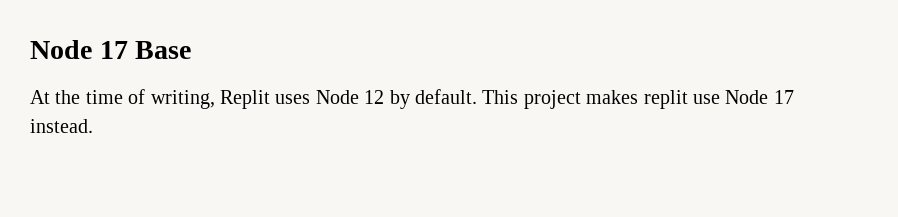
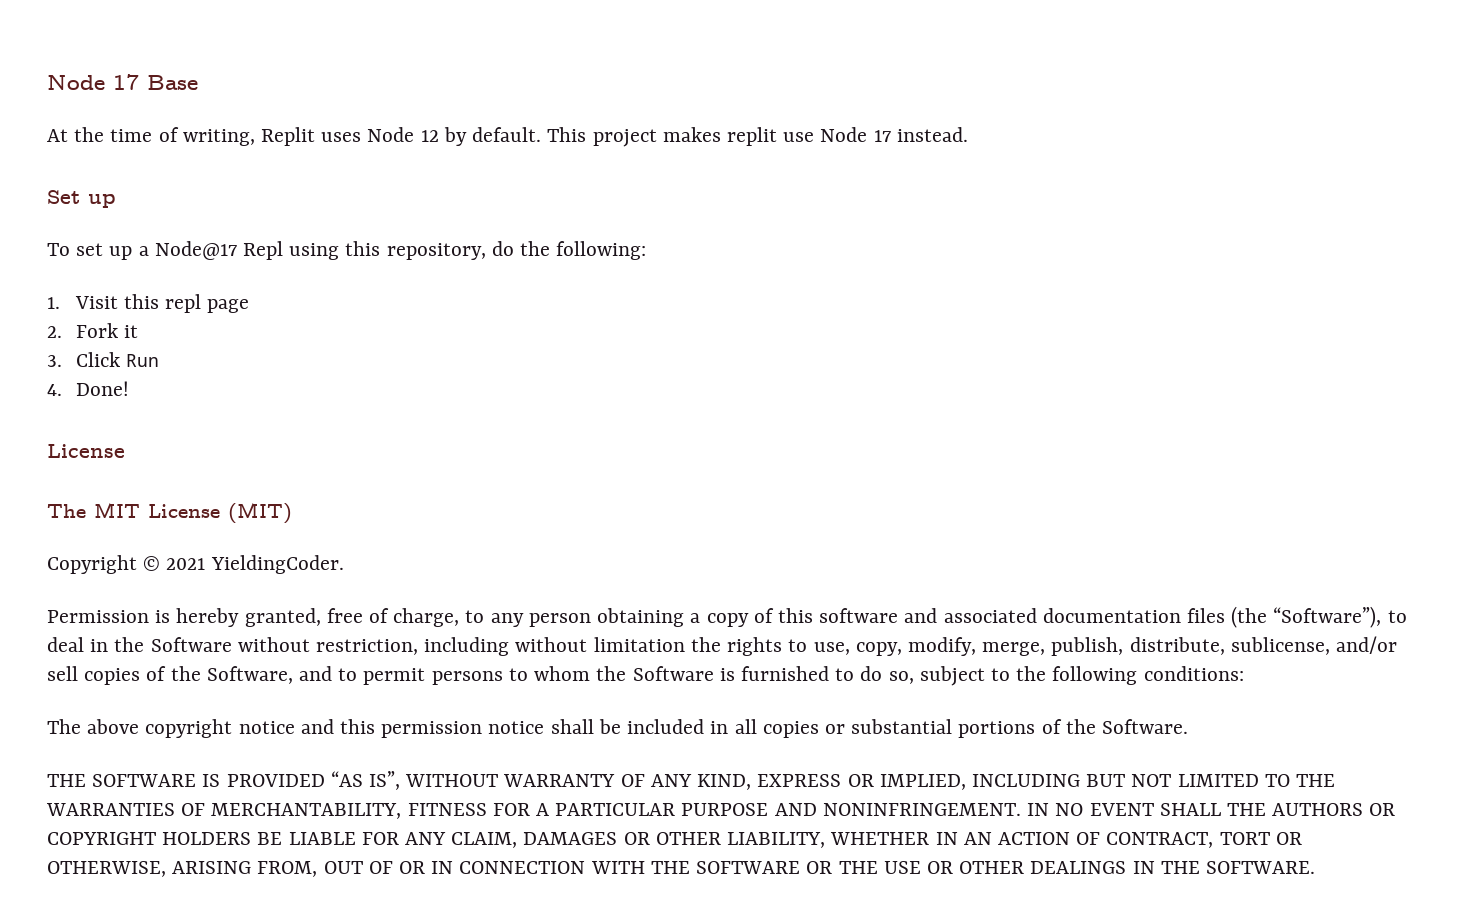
+ Set up
+ To set up a Node@17 Repl using this repository, do the following:
+ 1. Visit this repl page
+ 2. Fork it
+ 3. Click Run
+ 4. Done!
+ License
+ The MIT License (MIT)
+ Copyright © 2021 YieldingCoder.
+ Permission is hereby granted, free of charge, to any person obtaining a copy of this software and associated documentation files (the “Software”), to deal in the Software without restriction, including without limitation the rights to use, copy, modify, merge, publish, distribute, sublicense, and/or sell copies of the Software, and to permit persons to whom the Software is furnished to do so, subject to the following conditions:
+ The above copyright notice and this permission notice shall be included in all copies or substantial portions of the Software.
+ THE SOFTWARE IS PROVIDED “AS IS”, WITHOUT WARRANTY OF ANY KIND, EXPRESS OR IMPLIED, INCLUDING BUT NOT LIMITED TO THE WARRANTIES OF MERCHANTABILITY, FITNESS FOR A PARTICULAR PURPOSE AND NONINFRINGEMENT. IN NO EVENT SHALL THE AUTHORS OR COPYRIGHT HOLDERS BE LIABLE FOR ANY CLAIM, DAMAGES OR OTHER LIABILITY, WHETHER IN AN ACTION OF CONTRACT, TORT OR OTHERWISE, ARISING FROM, OUT OF OR IN CONNECTION WITH THE SOFTWARE OR THE USE OR OTHER DEALINGS IN THE SOFTWARE.

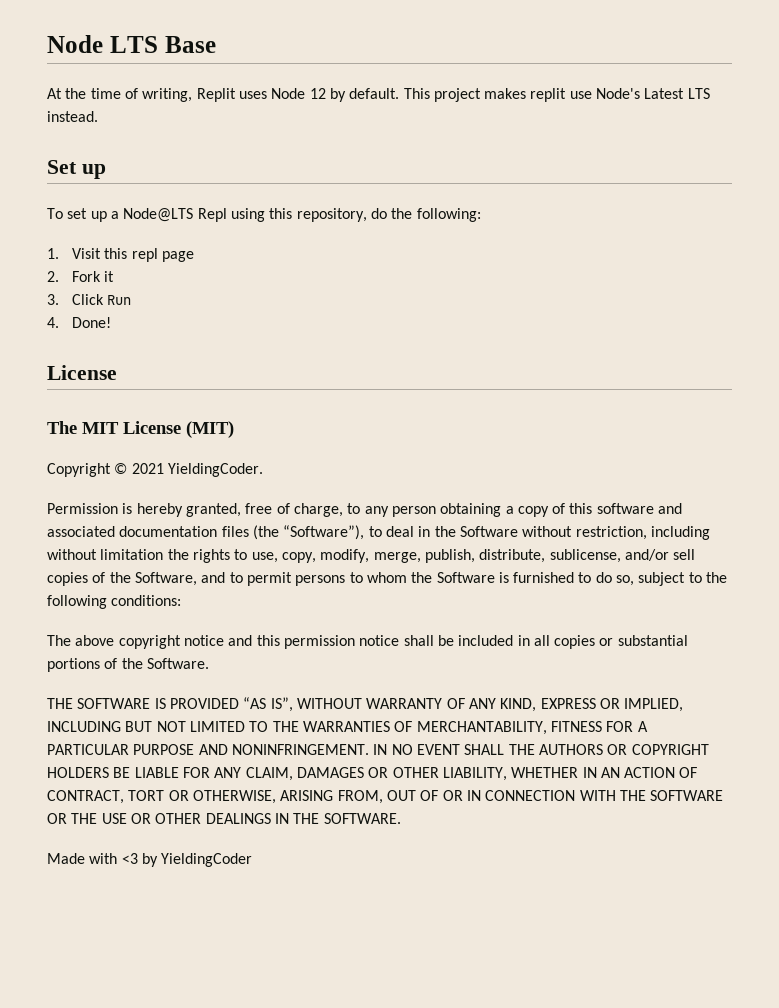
- Node 17 Base
+ Node LTS Base
- This project makes replit use Node 17 instead.
+ This project makes replit use Node's Latest LTS instead.
- To set up a Node@17 Repl using this repository, do the following:
+ To set up a Node@LTS Repl using this repository, do the following:
+ Made with <3 by YieldingCoder

